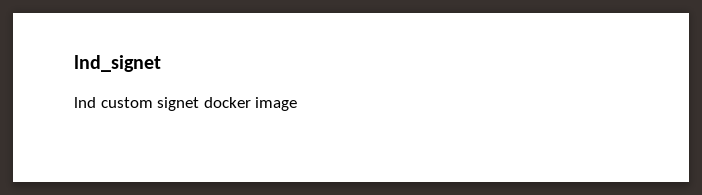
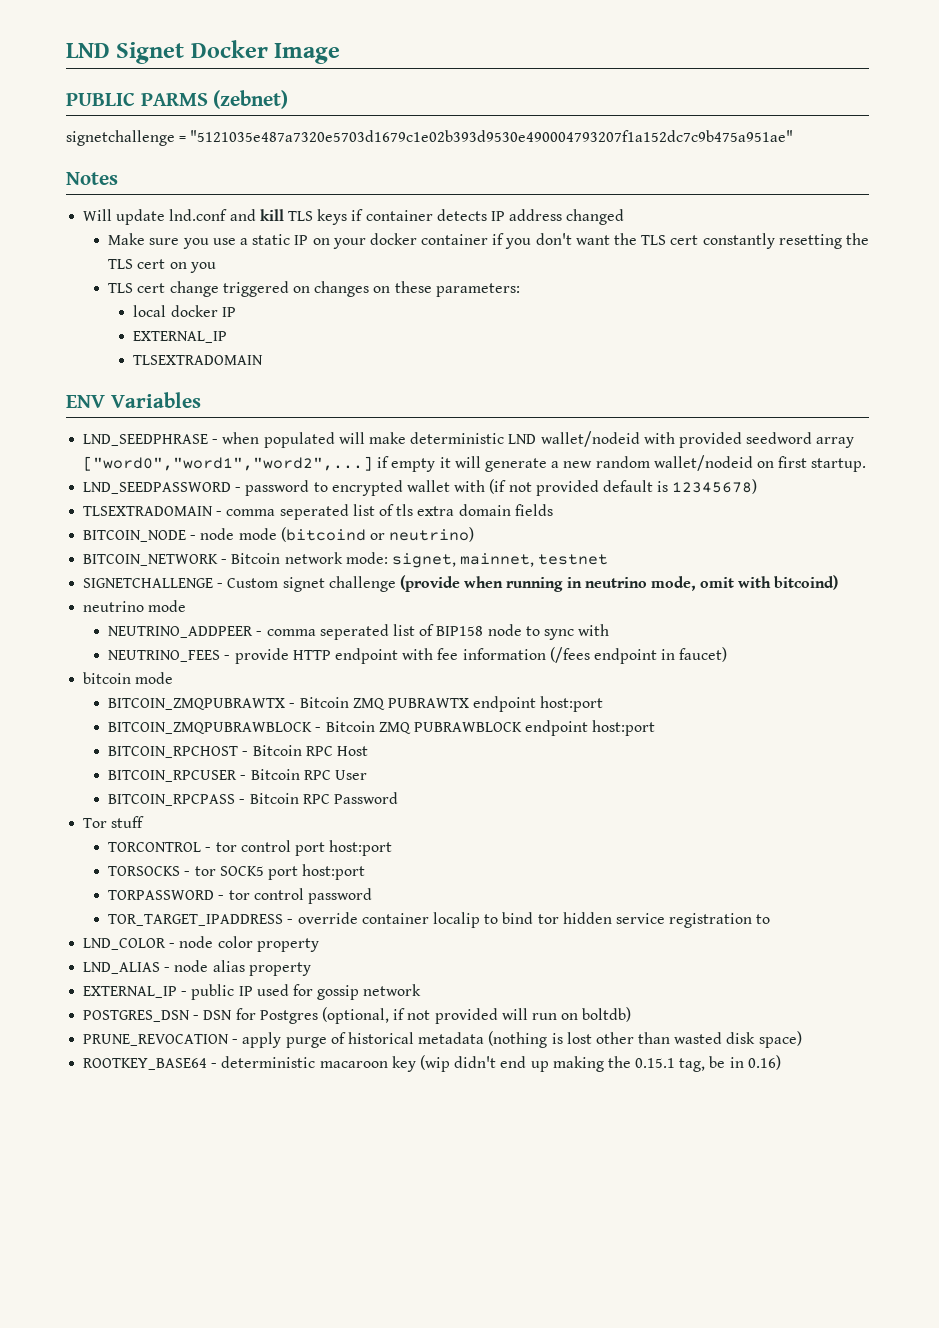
- lnd_signet
- lnd custom signet docker image
+ LND Signet Docker Image
+ PUBLIC PARMS (zebnet)
+ signetchallenge = "5121035e487a7320e5703d1679c1e02b393d9530e490004793207f1a152dc7c9b475a951ae"
+ Notes
+ Will update lnd.conf and kill TLS keys if container detects IP address changed
+ Make sure you use a static IP on your docker container if you don't want the TLS cert constantly resetting the TLS cert on you
+ TLS cert change triggered on changes on these parameters:
+ local docker IP
+ EXTERNAL_IP
+ TLSEXTRADOMAIN
+ ENV Variables
+ LND_SEEDPHRASE - when populated will make deterministic LND wallet/nodeid with provided seedword array ["word0","word1","word2",...] if empty it will generate a new random wallet/nodeid on first startup.
+ LND_SEEDPASSWORD - password to encrypted wallet with (if not provided default is 12345678)
+ TLSEXTRADOMAIN - comma seperated list of tls extra domain fields
+ BITCOIN_NODE - node mode (bitcoind or neutrino)
+ BITCOIN_NETWORK - Bitcoin network mode: signet, mainnet, testnet
+ SIGNETCHALLENGE - Custom signet challenge (provide when running in neutrino mode, omit with bitcoind)
+ neutrino mode
+ NEUTRINO_ADDPEER - comma seperated list of BIP158 node to sync with
+ NEUTRINO_FEES - provide HTTP endpoint with fee information (/fees endpoint in faucet)
+ bitcoin mode
+ BITCOIN_ZMQPUBRAWTX - Bitcoin ZMQ PUBRAWTX endpoint host:port
+ BITCOIN_ZMQPUBRAWBLOCK - Bitcoin ZMQ PUBRAWBLOCK endpoint host:port
+ BITCOIN_RPCHOST - Bitcoin RPC Host
+ BITCOIN_RPCUSER - Bitcoin RPC User
+ BITCOIN_RPCPASS - Bitcoin RPC Password
+ Tor stuff
+ TORCONTROL - tor control port host:port
+ TORSOCKS - tor SOCK5 port host:port
+ TORPASSWORD - tor control password
+ TOR_TARGET_IPADDRESS - override container localip to bind tor hidden service registration to
+ LND_COLOR - node color property
+ LND_ALIAS - node alias property
+ EXTERNAL_IP - public IP used for gossip network
+ POSTGRES_DSN - DSN for Postgres (optional, if not provided will run on boltdb)
+ PRUNE_REVOCATION - apply purge of historical metadata (nothing is lost other than wasted disk space)
+ ROOTKEY_BASE64 - deterministic macaroon key (wip didn't end up making the 0.15.1 tag, be in 0.16)

